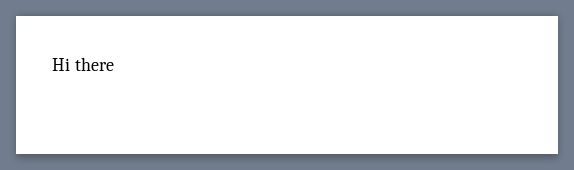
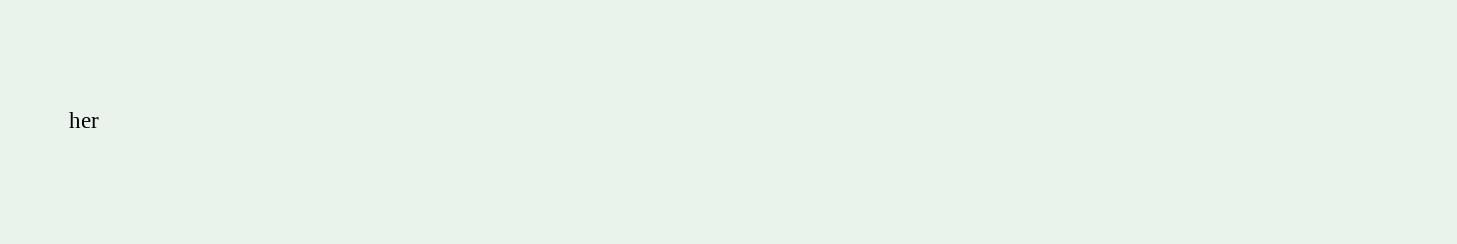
- Hi there
+ her

